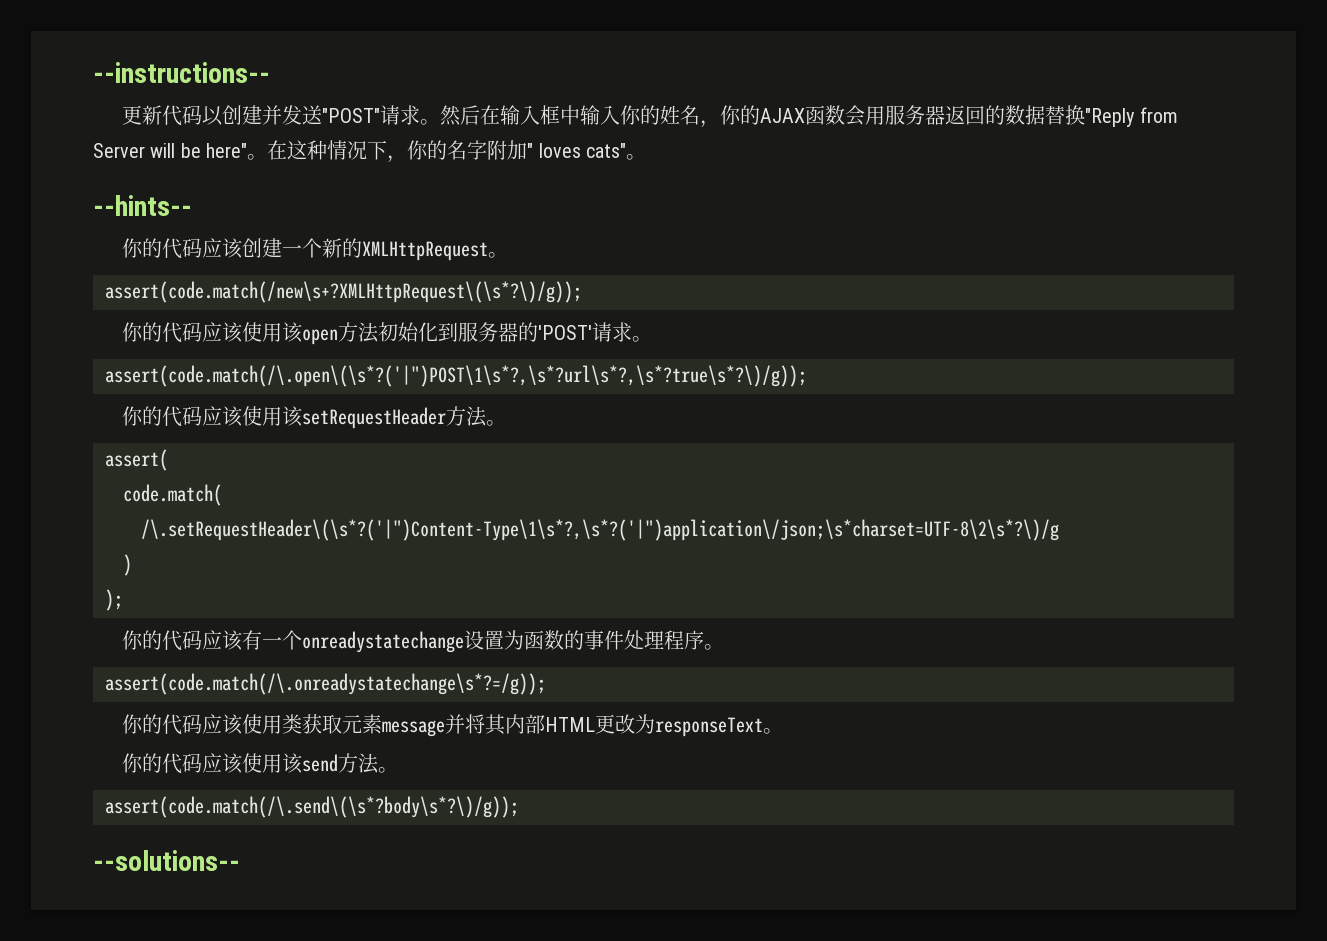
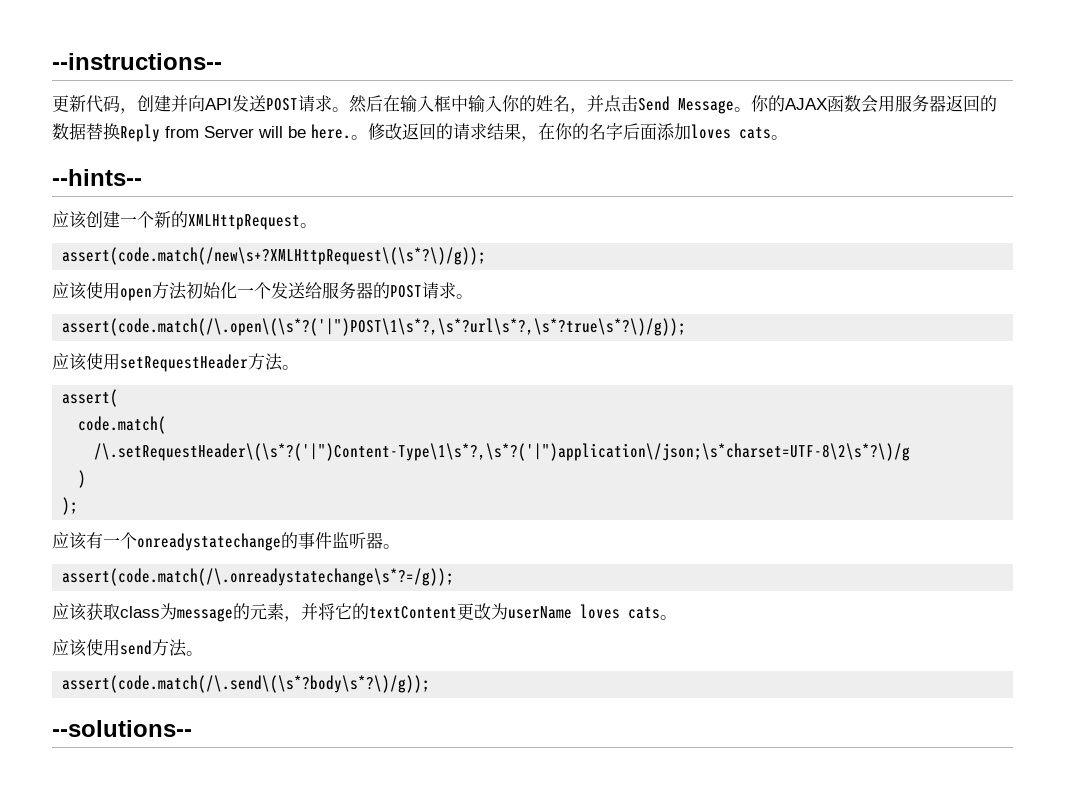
- 更新代码以创建并发送"POST"请求。
+ 更新代码，创建并向API发送POST请求。
- 然后在输入框中输入你的姓名，你的AJAX函数会用服务器返回的数据替换"Reply from Server will be here"。在这种情况下，你的名字附加" loves cats"。
+ 然后在输入框中输入你的姓名，并点击Send Message。你的AJAX函数会用服务器返回的数据替换Reply from Server will be here.。修改返回的请求结果，在你的名字后面添加loves cats。
- 你的代码应该创建一个新的XMLHttpRequest。
+ 应该创建一个新的XMLHttpRequest。
- 你的代码应该使用该open方法初始化到服务器的'POST'请求。
+ 应该使用open方法初始化一个发送给服务器的POST请求。
- 你的代码应该使用该setRequestHeader方法。
+ 应该使用setRequestHeader方法。
- 你的代码应该有一个onreadystatechange设置为函数的事件处理程序。
+ 应该有一个onreadystatechange的事件监听器。
  assert(code.match(/\.onreadystatechange\s*?=/g));
- 你的代码应该使用类获取元素message并将其内部HTML更改为responseText。
- 你的代码应该使用该send方法。
+ 应该获取class为message的元素，并将它的textContent更改为userName loves cats。
+ 应该使用send方法。

